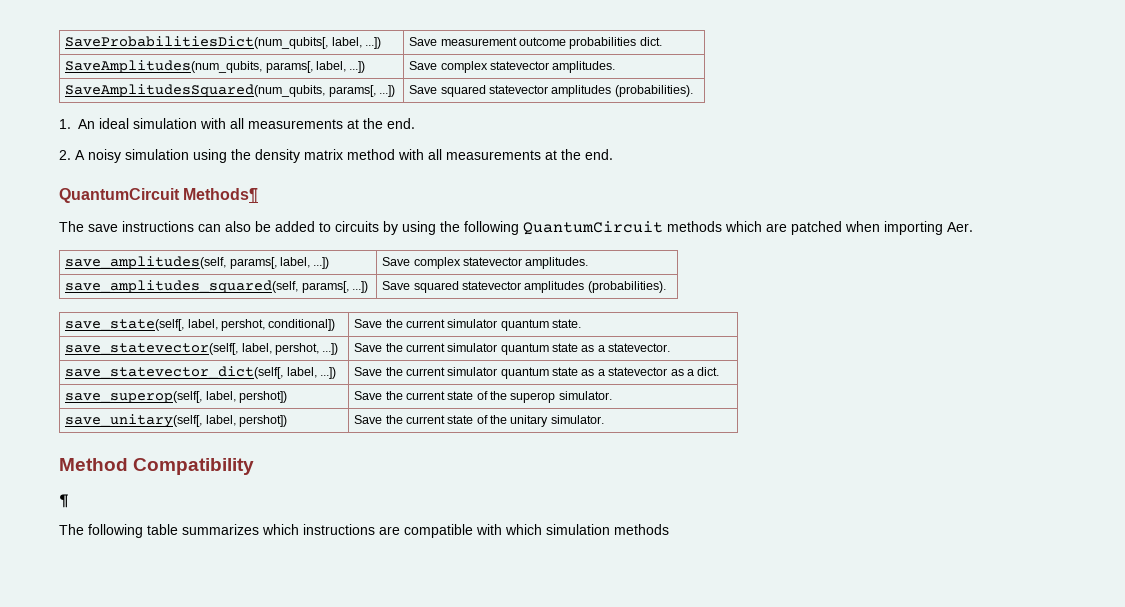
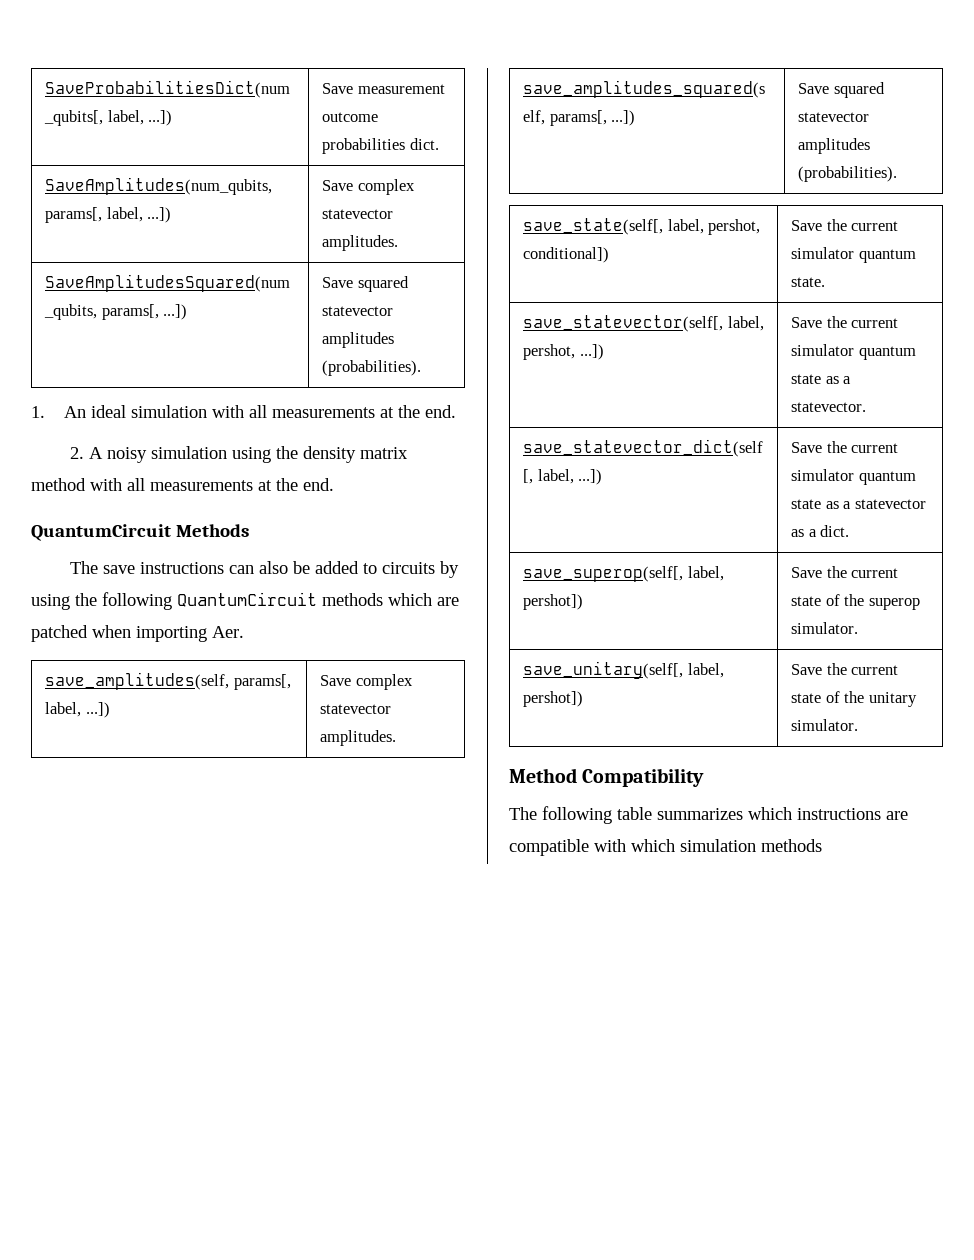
- QuantumCircuit Methods¶
+ QuantumCircuit Methods
- ¶

